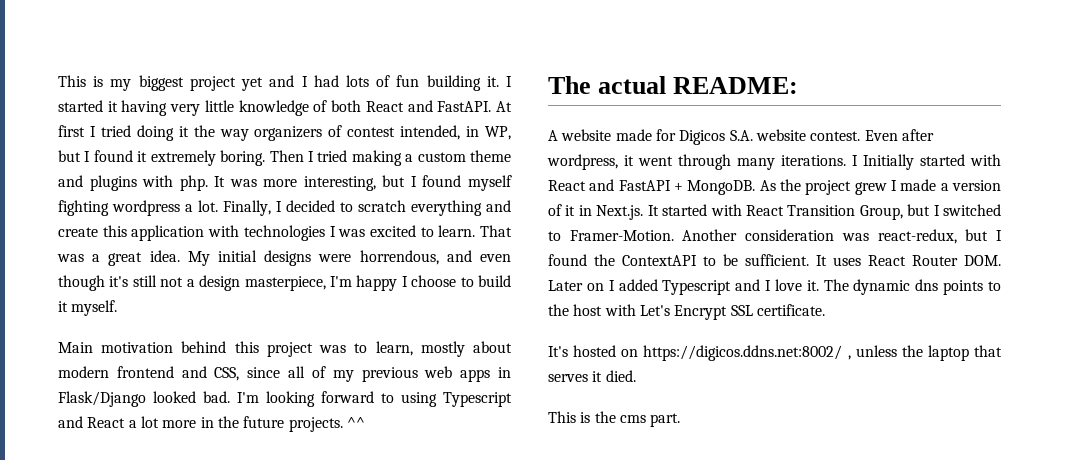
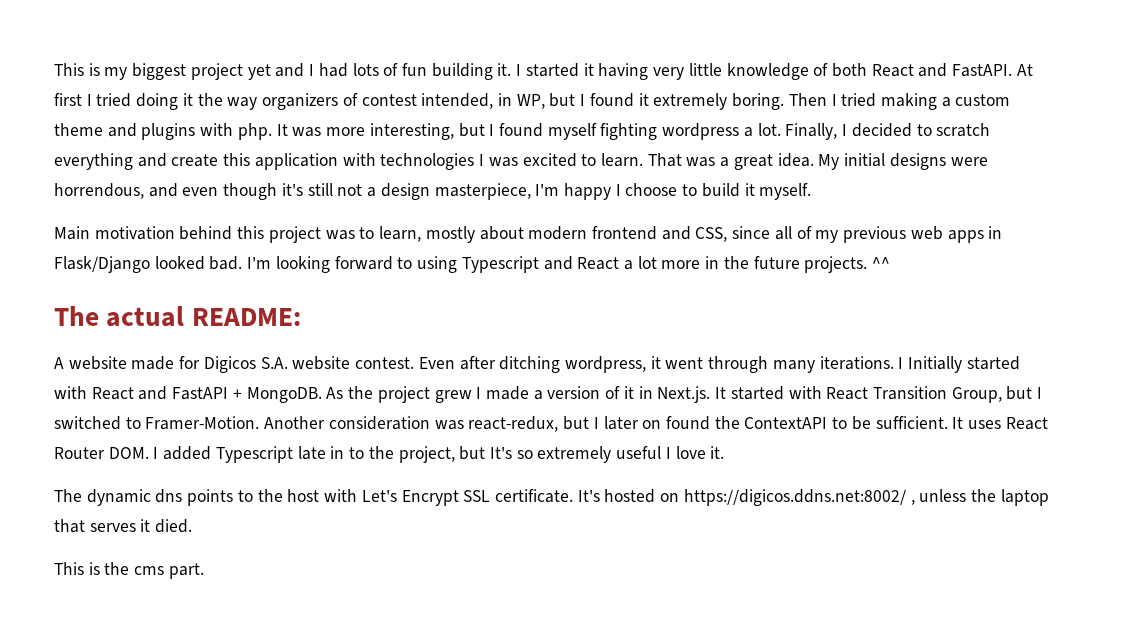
- Even after wordpress, it went through many iterations.
+ Even after ditching wordpress, it went through many iterations.
- Another consideration was react-redux, but I found the ContextAPI to be sufficient.
+ Another consideration was react-redux, but I later on found the ContextAPI to be sufficient.
- It uses React Router DOM. Later on I added Typescript and I love it. The dynamic dns points to the host with Let's Encrypt SSL certificate.
- It's hosted on https://digicos.ddns.net:8002/ , unless the laptop that serves it died.
+ It uses React Router DOM. I added Typescript late in to the project, but It's so extremely useful I love it.
+ The dynamic dns points to the host with Let's Encrypt SSL certificate. It's hosted on https://digicos.ddns.net:8002/ , unless the laptop that serves it died.

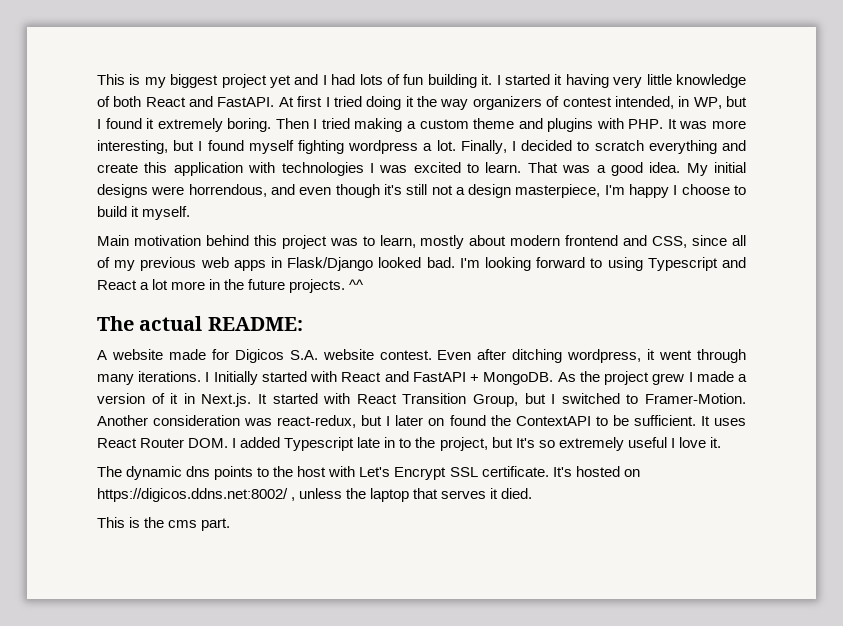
- Then I tried making a custom theme and plugins with php. It was more interesting, but I found myself fighting wordpress a lot.
+ Then I tried making a custom theme and plugins with PHP. It was more interesting, but I found myself fighting wordpress a lot.
- That was a great idea.
+ That was a good idea.

